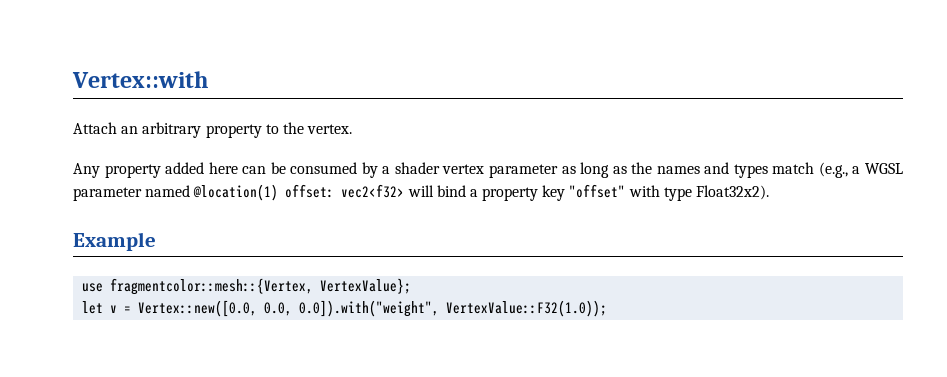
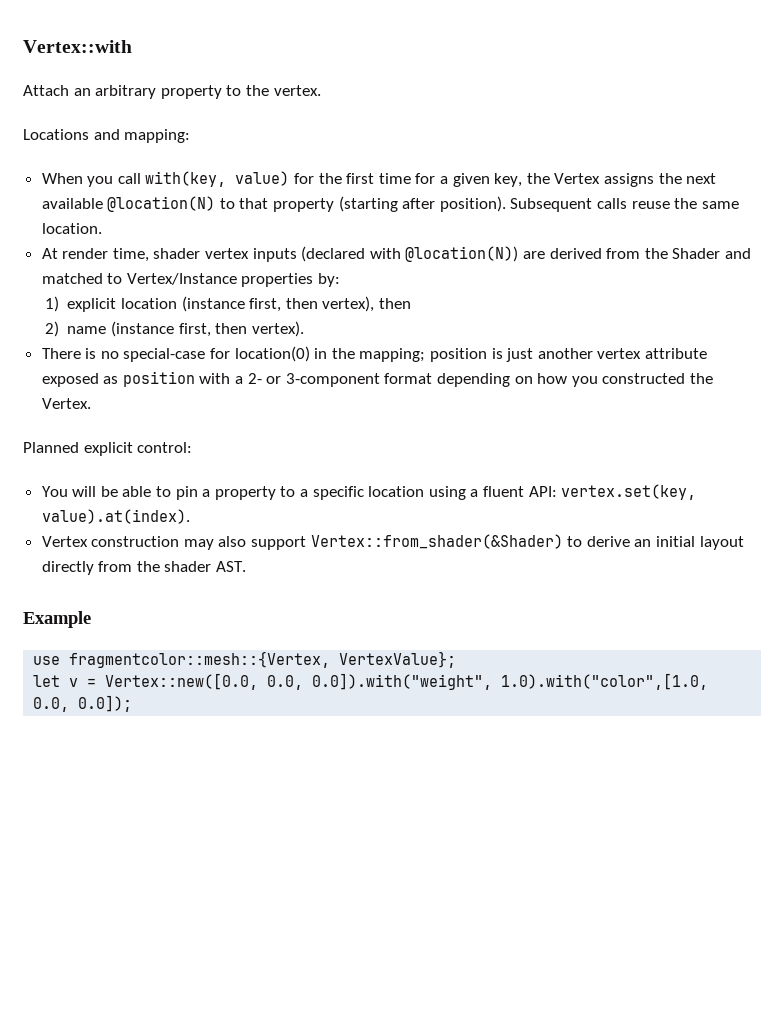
- Any property added here can be consumed by a shader vertex parameter as long as the names and types match (e.g., a WGSL parameter named @location(1) offset: vec2<f32> will bind a property key "offset" with type Float32x2).
+ Locations and mapping:
+ When you call with(key, value) for the first time for a given key, the Vertex assigns the next available @location(N) to that property (starting after position). Subsequent calls reuse the same location.
+ At render time, shader vertex inputs (declared with @location(N)) are derived from the Shader and matched to Vertex/Instance properties by:
+ 1) explicit location (instance first, then vertex), then
+ 2) name (instance first, then vertex).
+ There is no special-case for location(0) in the mapping; position is just another vertex attribute exposed as position with a 2- or 3-component format depending on how you constructed the Vertex.
+ Planned explicit control:
+ You will be able to pin a property to a specific location using a fluent API: vertex.set(key, value).at(index).
+ Vertex construction may also support Vertex::from_shader(&Shader) to derive an initial layout directly from the shader AST.
- let v = Vertex::new([0.0, 0.0, 0.0]).with("weight", VertexValue::F32(1.0));
+ let v = Vertex::new([0.0, 0.0, 0.0]).with("weight", 1.0).with("color",[1.0, 0.0, 0.0]);

